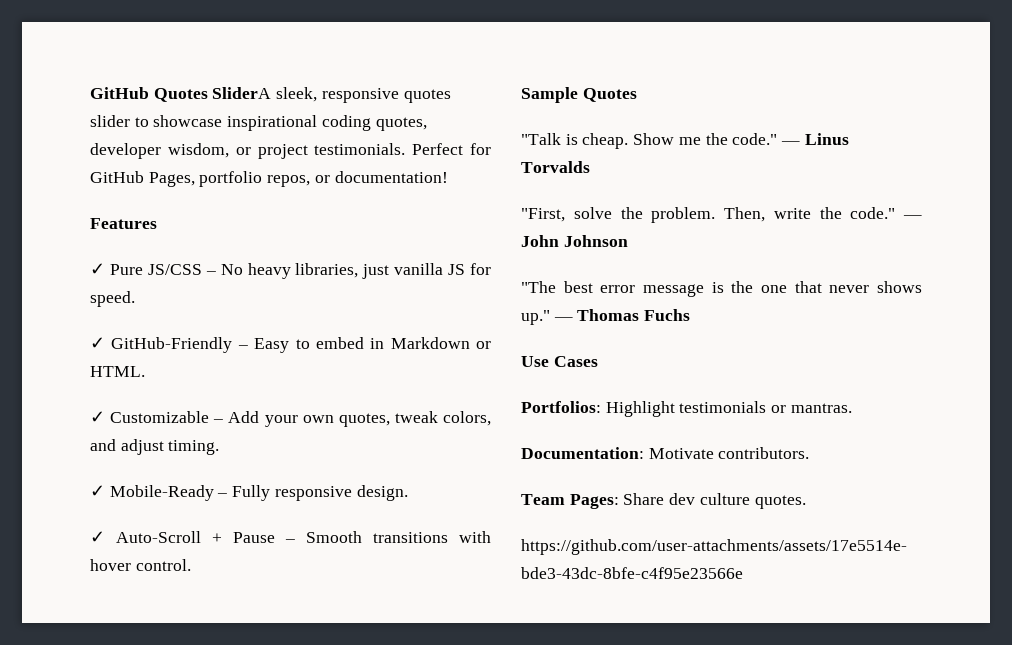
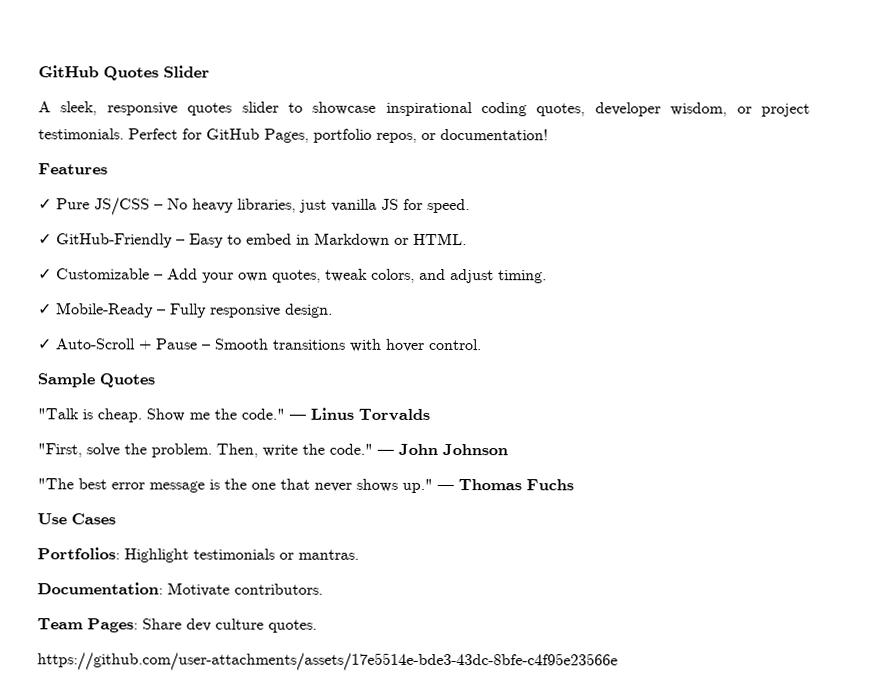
- GitHub Quotes SliderA sleek, responsive quotes slider to showcase inspirational coding quotes, developer wisdom, or project testimonials.
+ GitHub Quotes Slider
+ A sleek, responsive quotes slider to showcase inspirational coding quotes, developer wisdom, or project testimonials.

